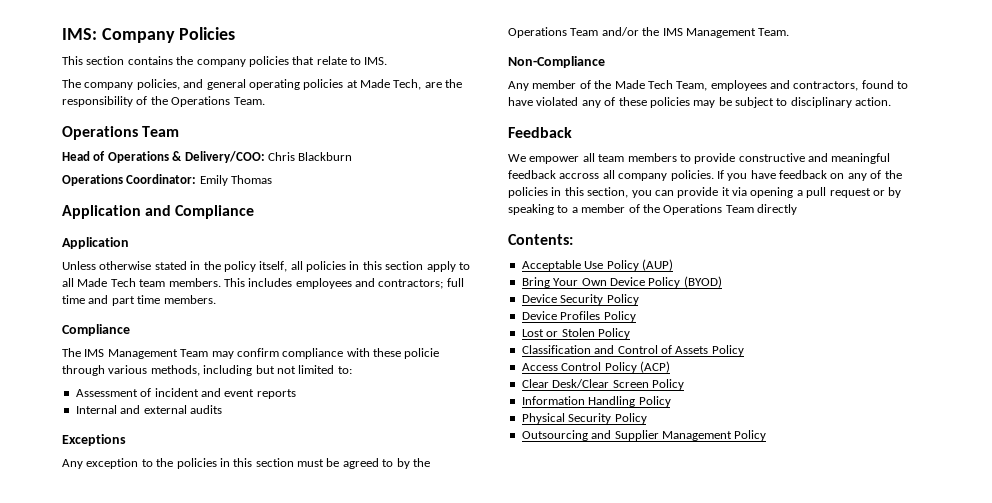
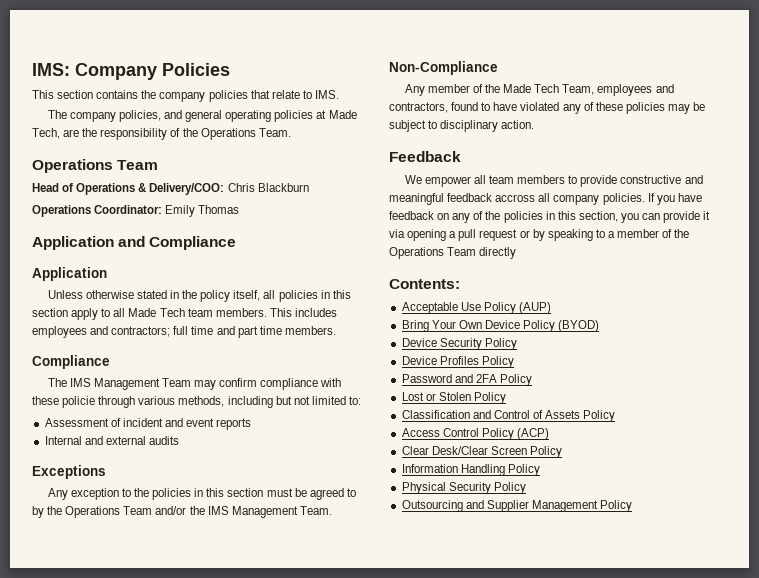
+ Password and 2FA Policy

